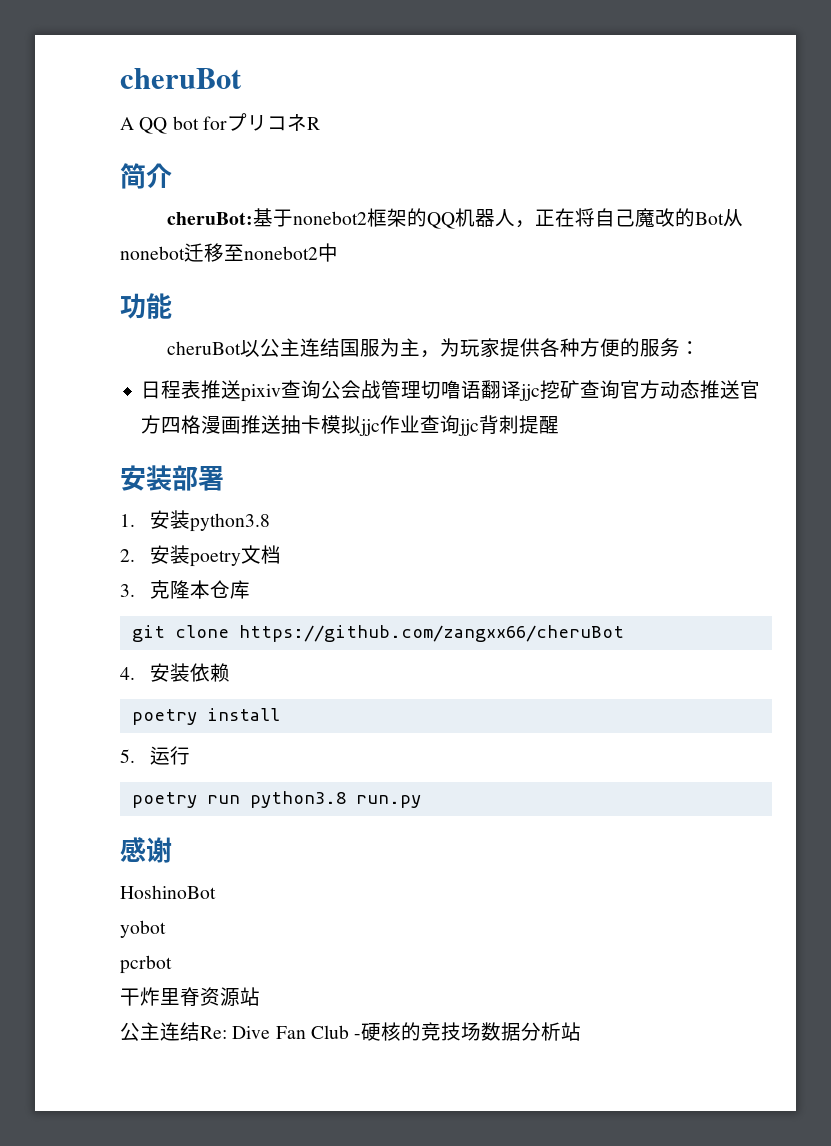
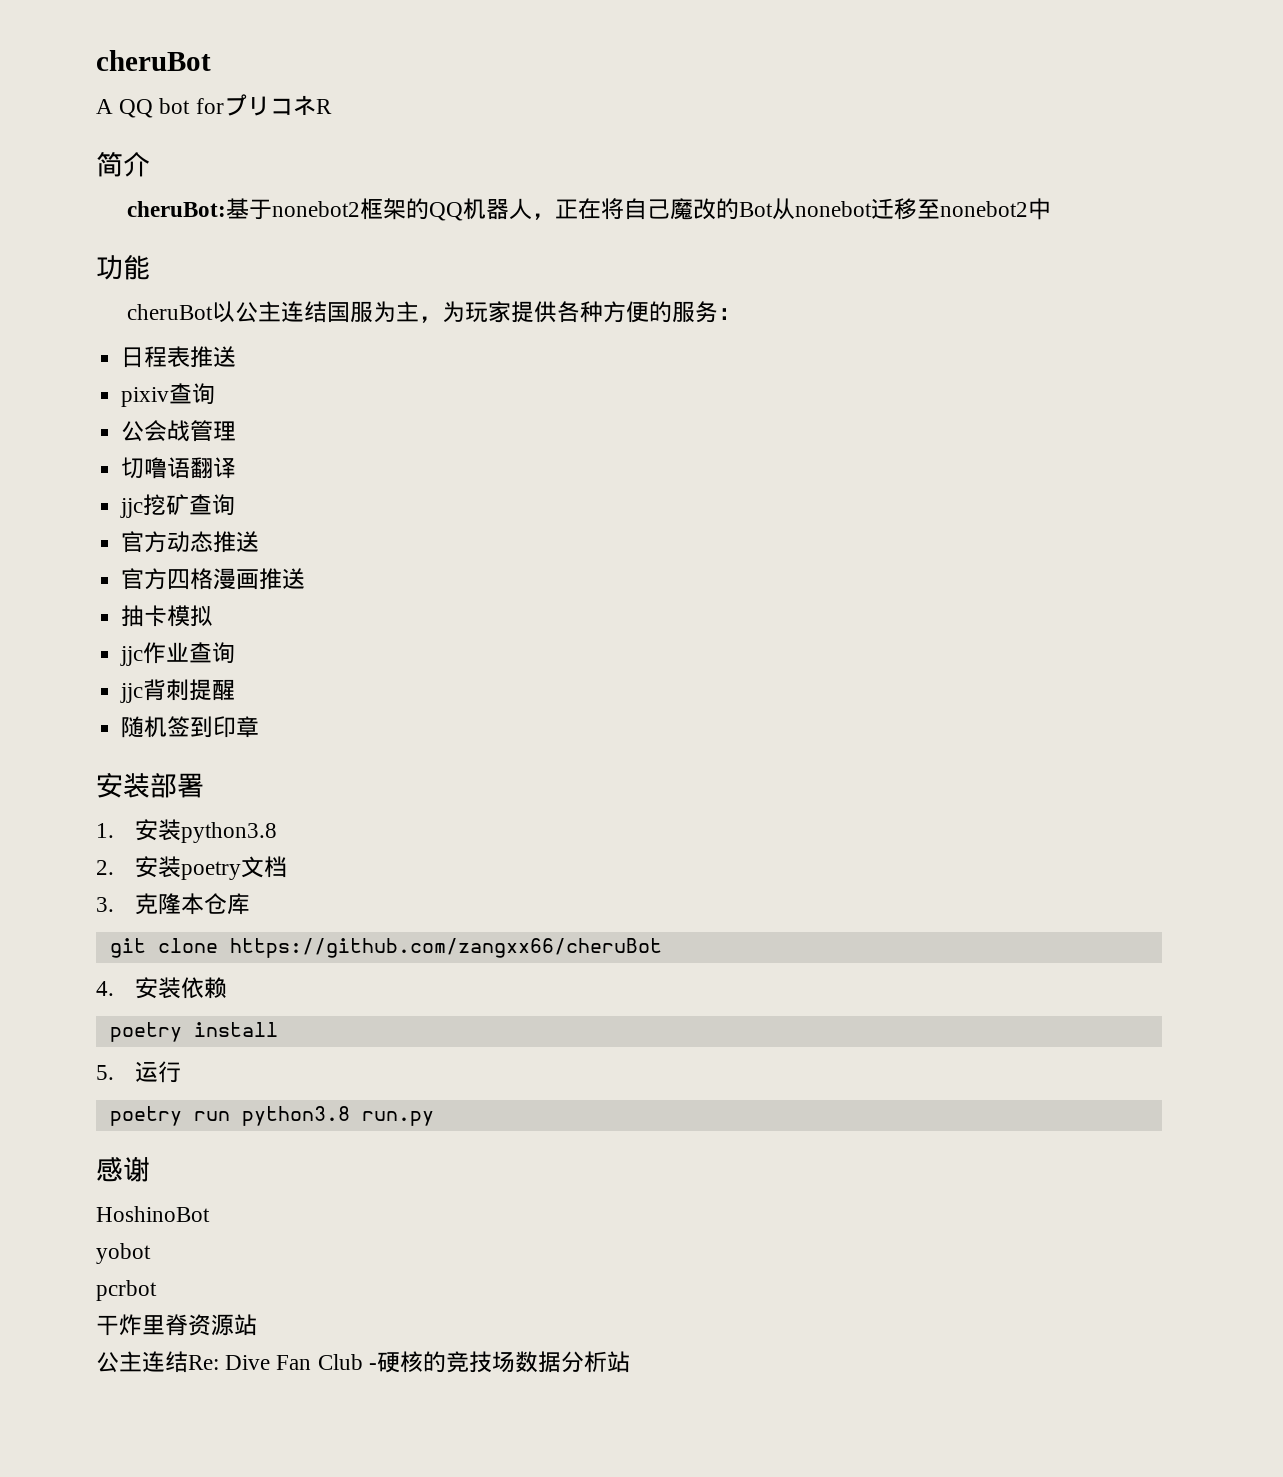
- 日程表推送pixiv查询公会战管理切噜语翻译jjc挖矿查询官方动态推送官方四格漫画推送抽卡模拟jjc作业查询jjc背刺提醒
+ 日程表推送
+ pixiv查询
+ 公会战管理
+ 切噜语翻译
+ jjc挖矿查询
+ 官方动态推送
+ 官方四格漫画推送
+ 抽卡模拟
+ jjc作业查询
+ jjc背刺提醒
+ 随机签到印章

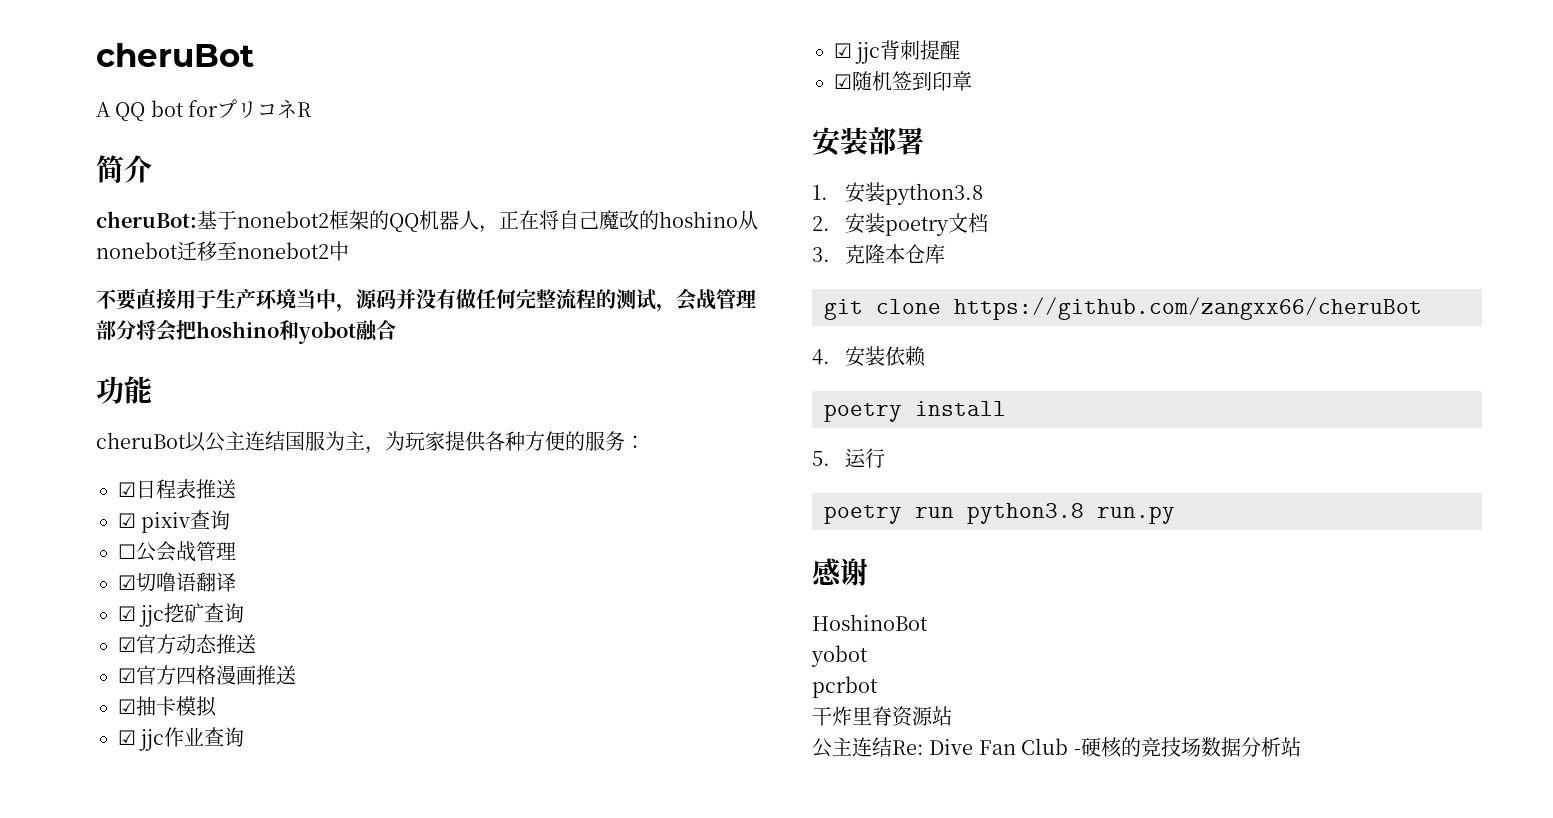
- cheruBot:基于nonebot2框架的QQ机器人，正在将自己魔改的Bot从nonebot迁移至nonebot2中
+ cheruBot:基于nonebot2框架的QQ机器人，正在将自己魔改的hoshino从nonebot迁移至nonebot2中
+ 不要直接用于生产环境当中，源码并没有做任何完整流程的测试，会战管理部分将会把hoshino和yobot融合
- 日程表推送
+ ☑日程表推送
- pixiv查询
+ ☑ pixiv查询
- 公会战管理
+ ☐公会战管理
- 切噜语翻译
+ ☑切噜语翻译
- jjc挖矿查询
+ ☑ jjc挖矿查询
- 官方动态推送
+ ☑官方动态推送
- 官方四格漫画推送
+ ☑官方四格漫画推送
- 抽卡模拟
+ ☑抽卡模拟
- jjc作业查询
+ ☑ jjc作业查询
- jjc背刺提醒
+ ☑ jjc背刺提醒
- 随机签到印章
+ ☑随机签到印章

